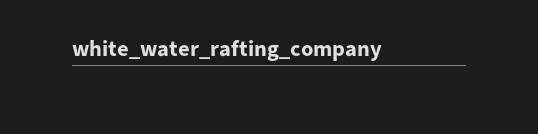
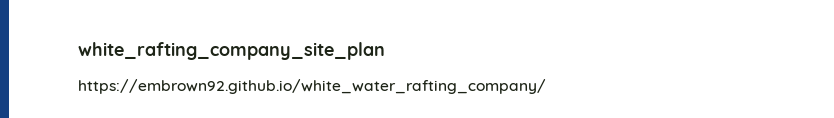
- white_water_rafting_company
+ white_rafting_company_site_plan
+ https://embrown92.github.io/white_water_rafting_company/

